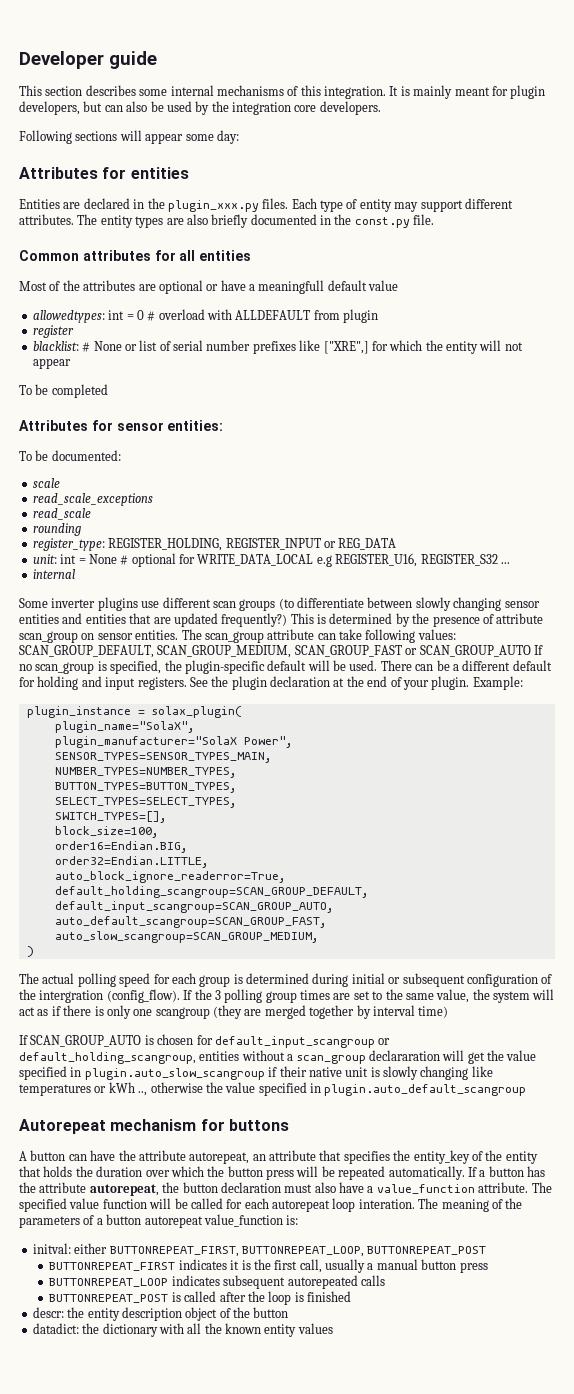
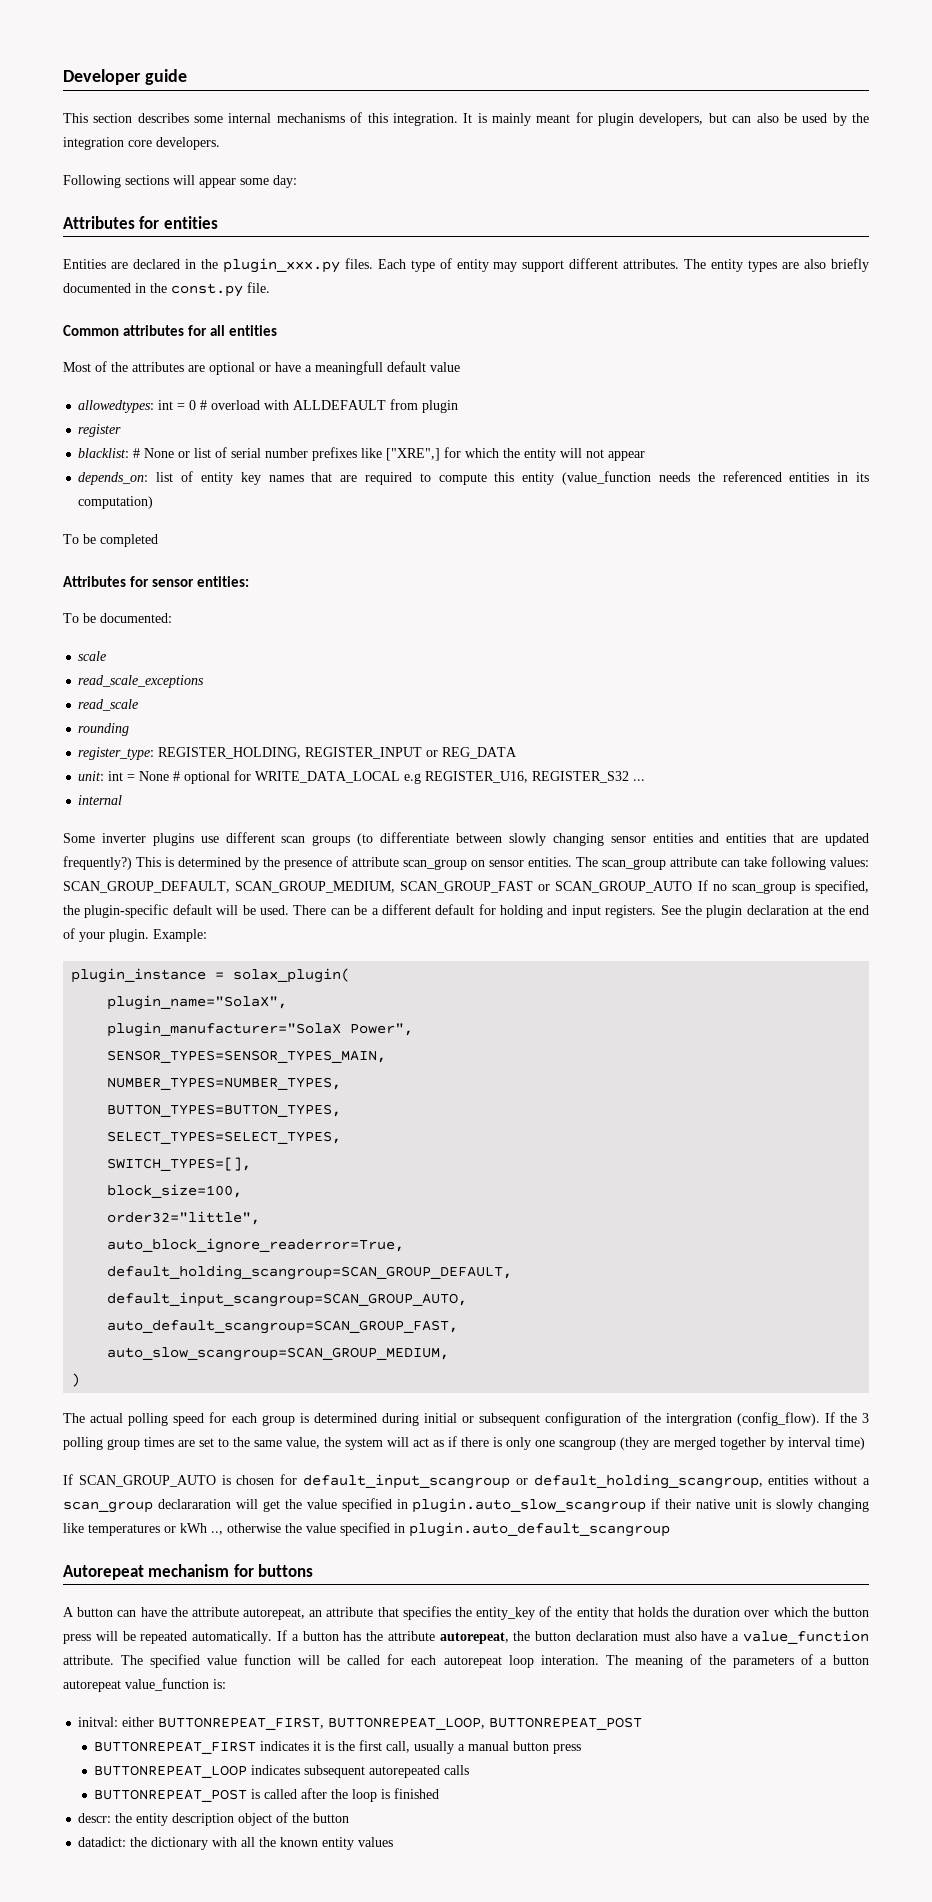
+ depends_on: list of entity key names that are required to compute this entity (value_function needs the referenced entities in its computation)
- order16=Endian.BIG,
- order32=Endian.LITTLE,
+ order32="little",

